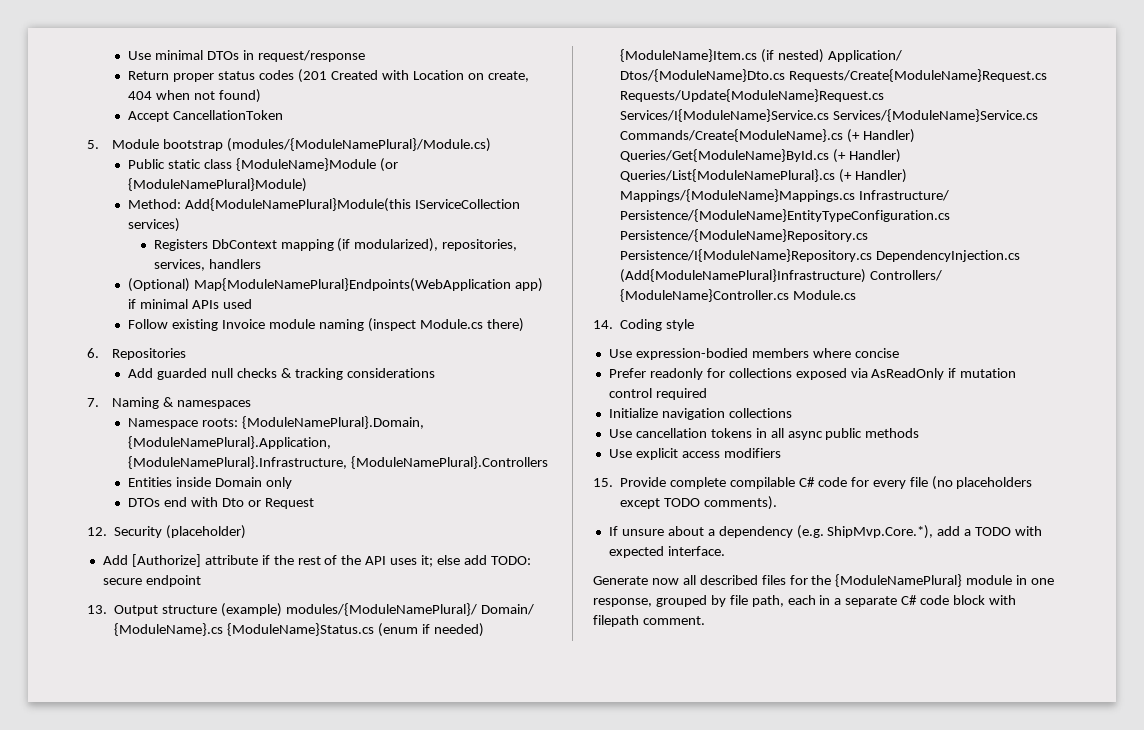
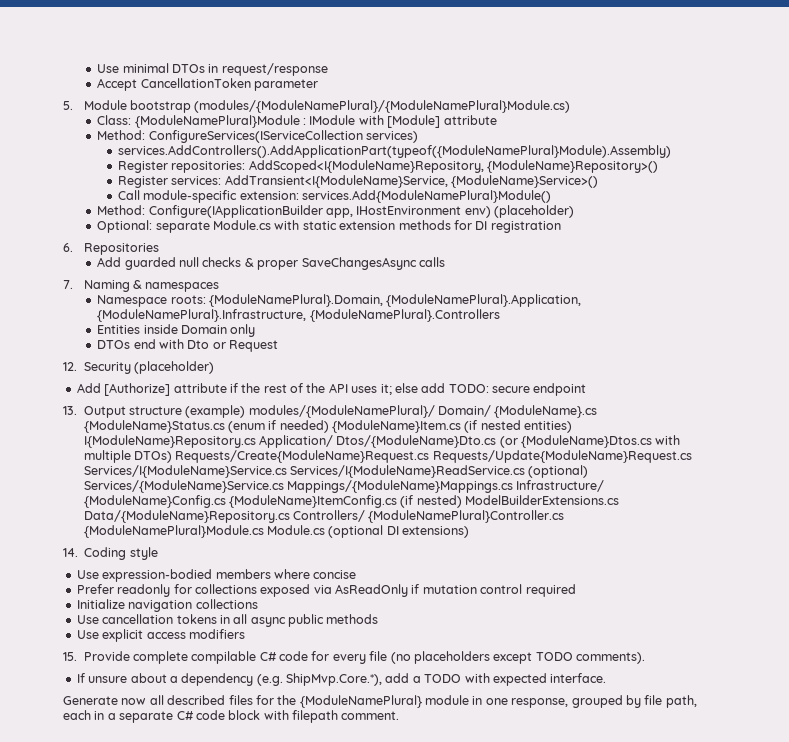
- Return proper status codes (201 Created with Location on create, 404 when not found)
- Accept CancellationToken
+ Accept CancellationToken parameter
- 5. Module bootstrap (modules/{ModuleNamePlural}/Module.cs)
- Public static class {ModuleName}Module (or {ModuleNamePlural}Module)
- Method: Add{ModuleNamePlural}Module(this IServiceCollection services)
+ 5. Module bootstrap (modules/{ModuleNamePlural}/{ModuleNamePlural}Module.cs)
+ Class: {ModuleNamePlural}Module : IModule with [Module] attribute
+ Method: ConfigureServices(IServiceCollection services)
- Registers DbContext mapping (if modularized), repositories, services, handlers
- (Optional) Map{ModuleNamePlural}Endpoints(WebApplication app) if minimal APIs used
- Follow existing Invoice module naming (inspect Module.cs there)
+ services.AddControllers().AddApplicationPart(typeof({ModuleNamePlural}Module).Assembly)
+ Register repositories: AddScoped<I{ModuleName}Repository, {ModuleName}Repository>()
+ Register services: AddTransient<I{ModuleName}Service, {ModuleName}Service>()
+ Call module-specific extension: services.Add{ModuleNamePlural}Module()
+ Method: Configure(IApplicationBuilder app, IHostEnvironment env) (placeholder)
+ Optional: separate Module.cs with static extension methods for DI registration
- Add guarded null checks & tracking considerations
+ Add guarded null checks & proper SaveChangesAsync calls
- 13. Output structure (example) modules/{ModuleNamePlural}/ Domain/ {ModuleName}.cs {ModuleName}Status.cs (enum if needed) {ModuleName}Item.cs (if nested) Application/ Dtos/{ModuleName}Dto.cs Requests/Create{ModuleName}Request.cs Requests/Update{ModuleName}Request.cs Services/I{ModuleName}Service.cs Services/{ModuleName}Service.cs Commands/Create{ModuleName}.cs (+ Handler) Queries/Get{ModuleName}ById.cs (+ Handler) Queries/List{ModuleNamePlural}.cs (+ Handler) Mappings/{ModuleName}Mappings.cs Infrastructure/ Persistence/{ModuleName}EntityTypeConfiguration.cs Persistence/{ModuleName}Repository.cs Persistence/I{ModuleName}Repository.cs DependencyInjection.cs (Add{ModuleNamePlural}Infrastructure) Controllers/ {ModuleName}Controller.cs Module.cs
+ 13. Output structure (example) modules/{ModuleNamePlural}/ Domain/ {ModuleName}.cs {ModuleName}Status.cs (enum if needed) {ModuleName}Item.cs (if nested entities) I{ModuleName}Repository.cs Application/ Dtos/{ModuleName}Dto.cs (or {ModuleName}Dtos.cs with multiple DTOs) Requests/Create{ModuleName}Request.cs Requests/Update{ModuleName}Request.cs Services/I{ModuleName}Service.cs Services/I{ModuleName}ReadService.cs (optional) Services/{ModuleName}Service.cs Mappings/{ModuleName}Mappings.cs Infrastructure/ {ModuleName}Config.cs {ModuleName}ItemConfig.cs (if nested) ModelBuilderExtensions.cs Data/{ModuleName}Repository.cs Controllers/ {ModuleNamePlural}Controller.cs {ModuleNamePlural}Module.cs Module.cs (optional DI extensions)

